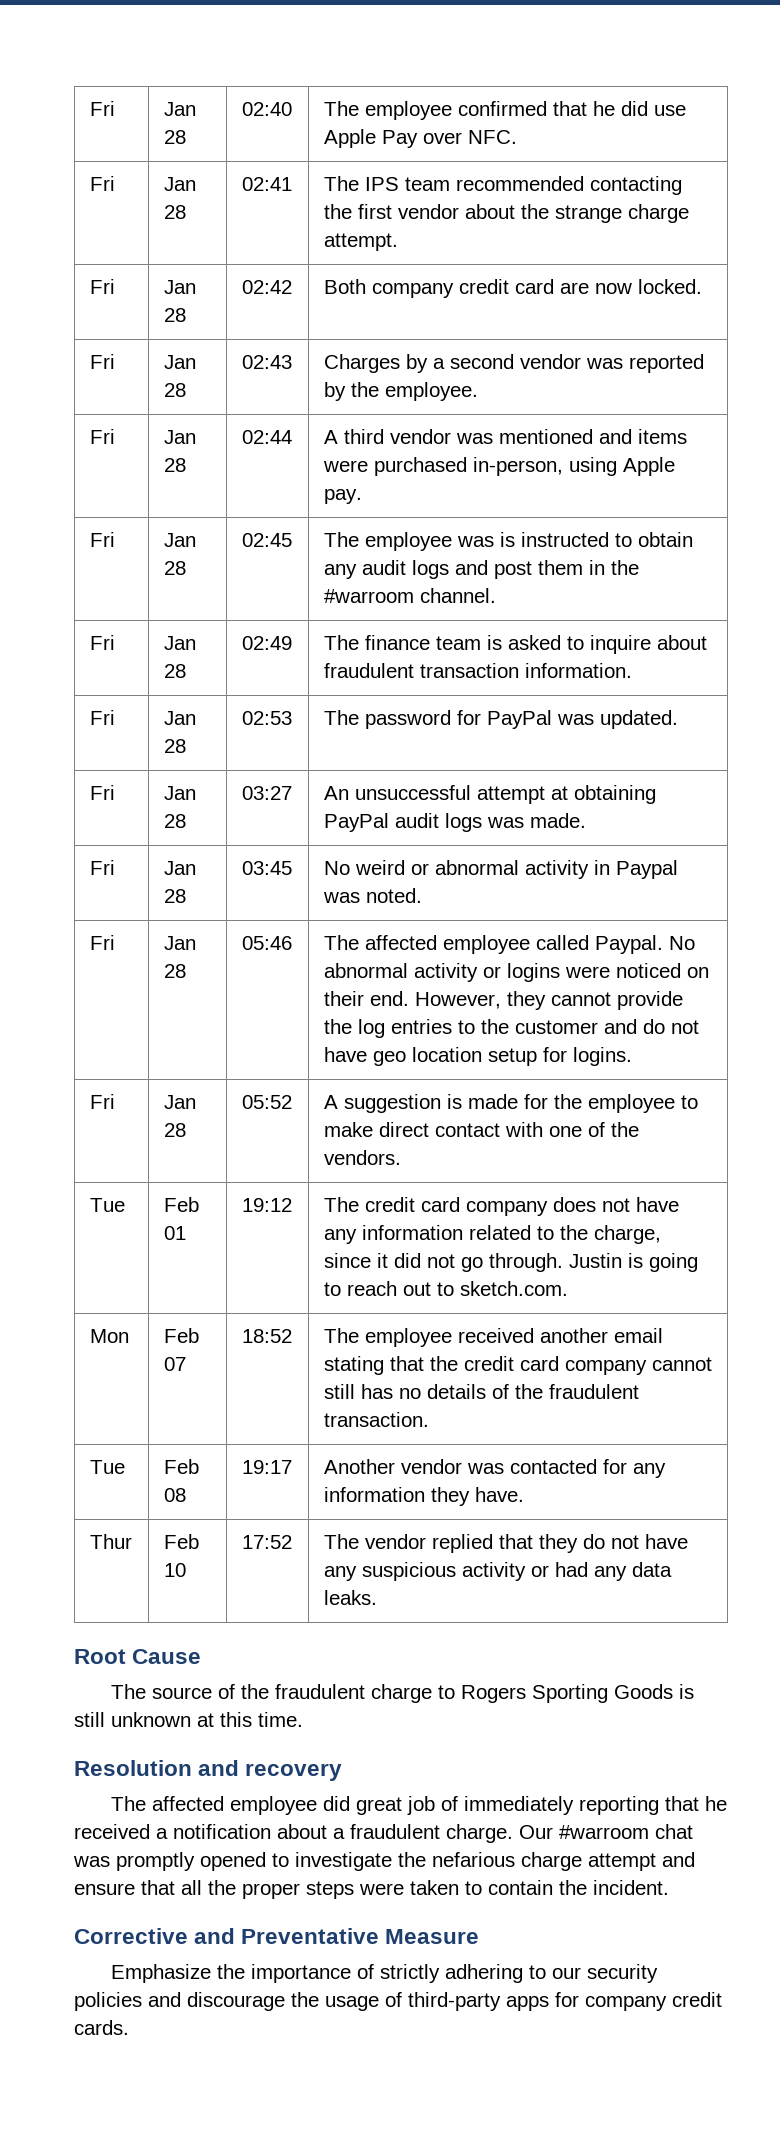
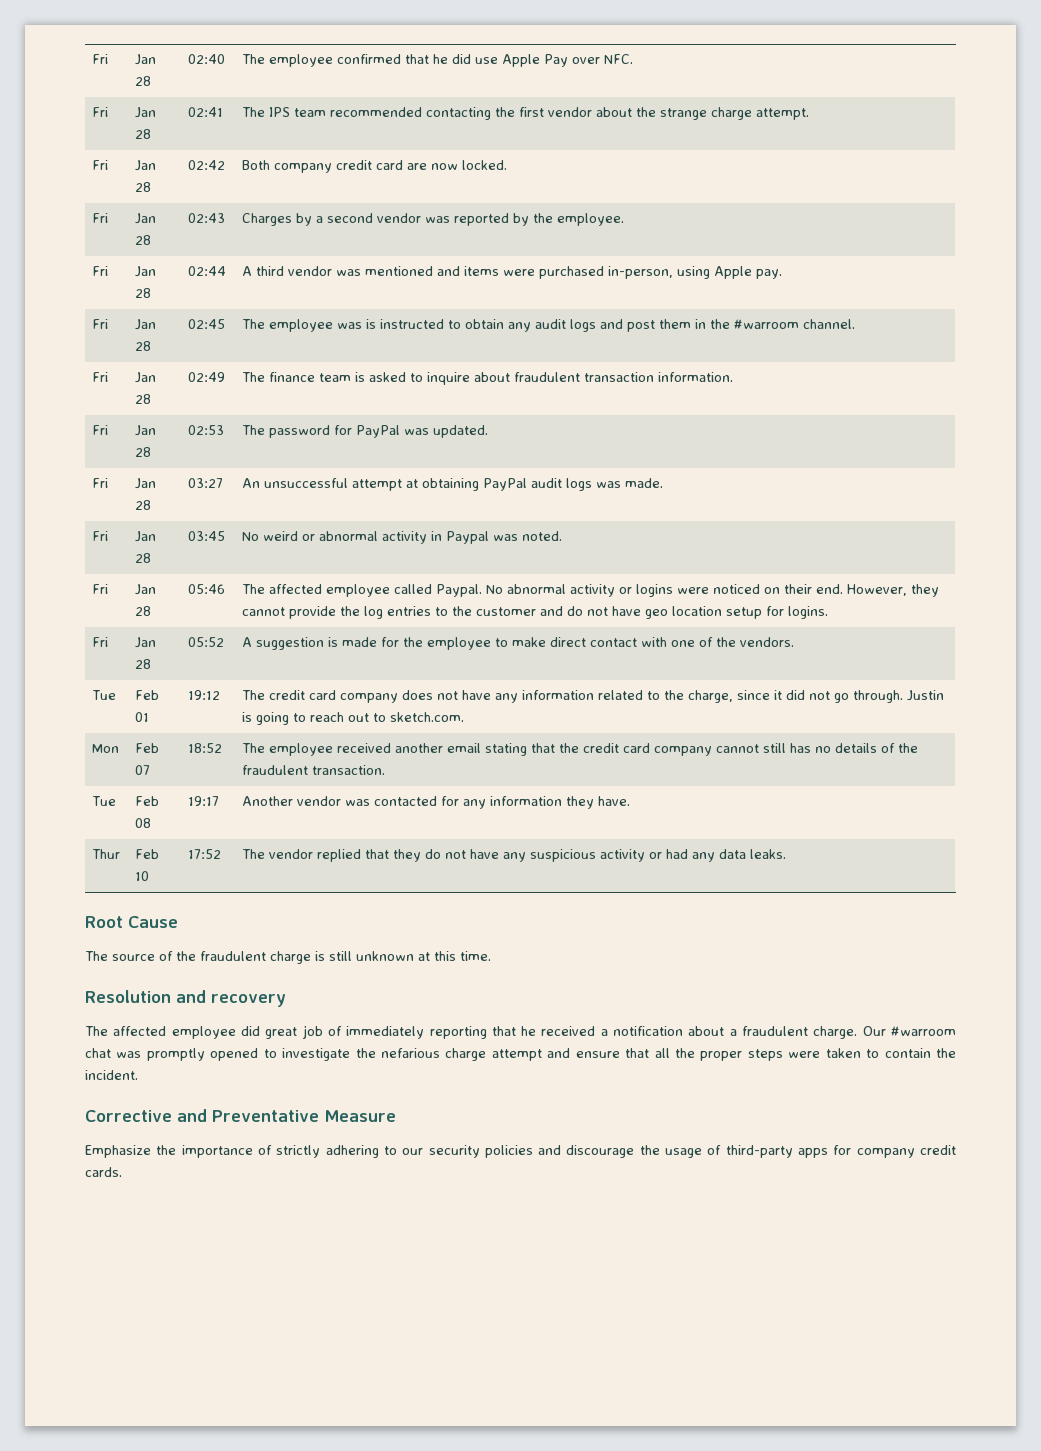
- The source of the fraudulent charge to Rogers Sporting Goods is still unknown at this time.
+ The source of the fraudulent charge is still unknown at this time.

